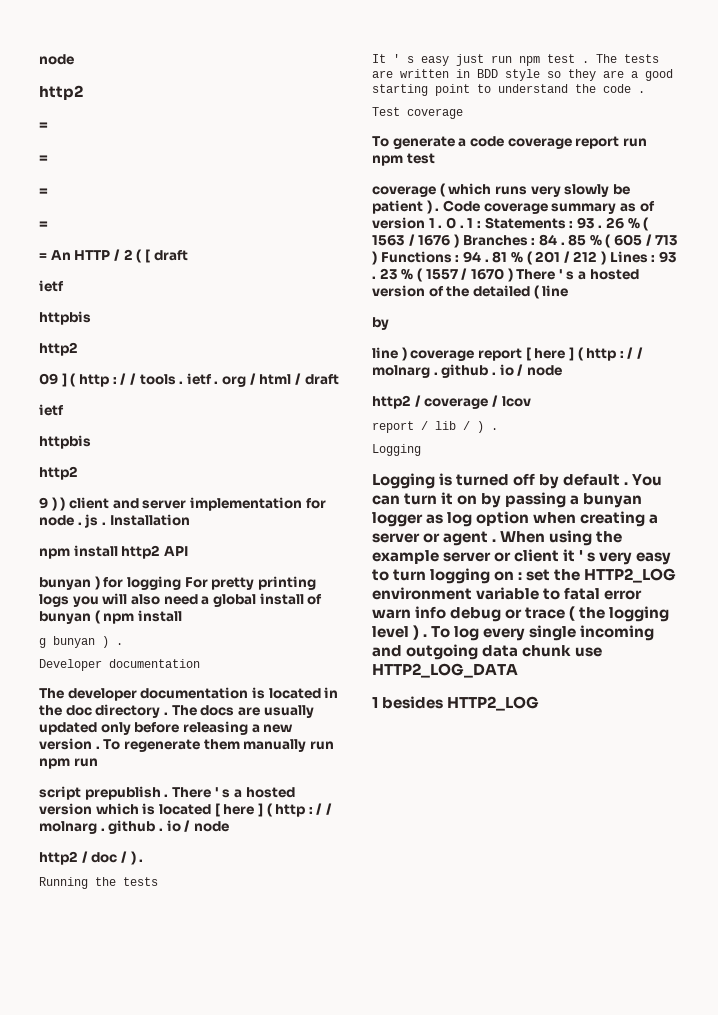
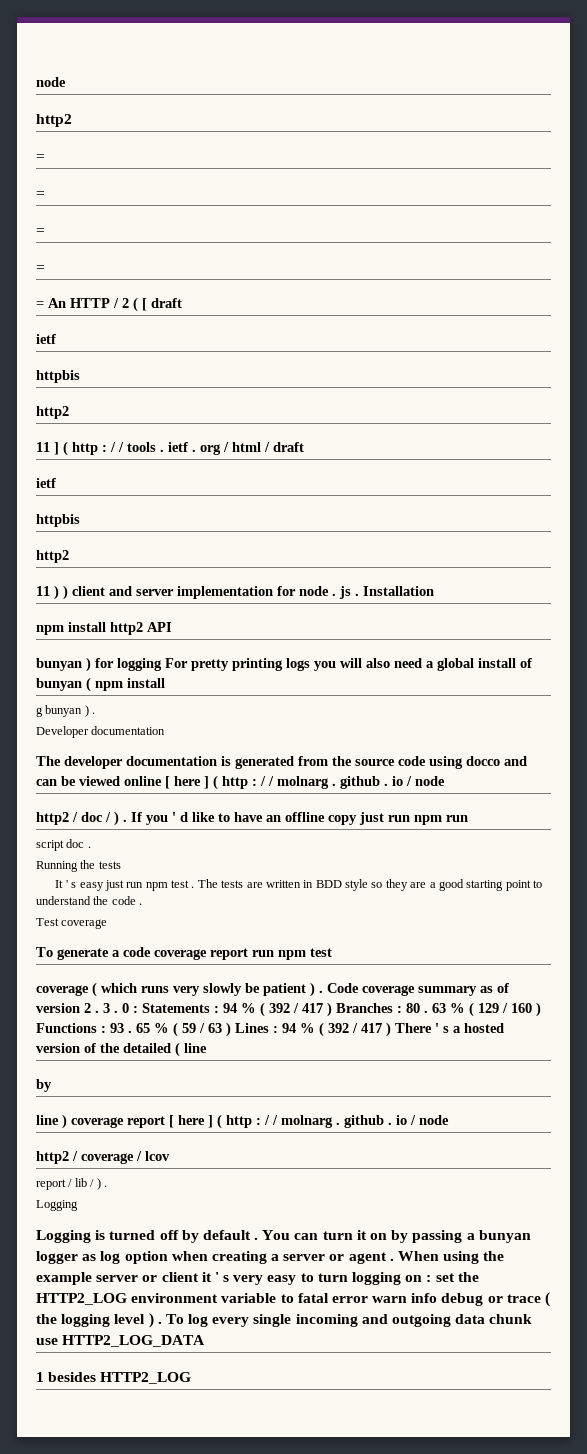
- 09 ] ( http : / / tools . ietf . org / html / draft
+ 11 ] ( http : / / tools . ietf . org / html / draft
- 9 ) ) client and server implementation for node . js .
+ 11 ) ) client and server implementation for node . js .
- The developer documentation is located in the doc directory . The docs are usually updated only before releasing a new version . To regenerate them manually run npm run
- script prepublish . There ' s a hosted version which is located [ here ] ( http : / / molnarg . github . io / node
+ The developer documentation is generated from the source code using docco and can be viewed online [ here ] ( http : / / molnarg . github . io / node
+ If you ' d like to have an offline copy just run npm run
+ script doc .
- Code coverage summary as of version 1 . 0 . 1 : Statements : 93 . 26 % ( 1563 / 1676 ) Branches : 84 . 85 % ( 605 / 713 ) Functions : 94 . 81 % ( 201 / 212 ) Lines : 93 . 23 % ( 1557 / 1670 ) There ' s a hosted version of the detailed ( line
+ Code coverage summary as of version 2 . 3 . 0 : Statements : 94 % ( 392 / 417 ) Branches : 80 . 63 % ( 129 / 160 ) Functions : 93 . 65 % ( 59 / 63 ) Lines : 94 % ( 392 / 417 ) There ' s a hosted version of the detailed ( line

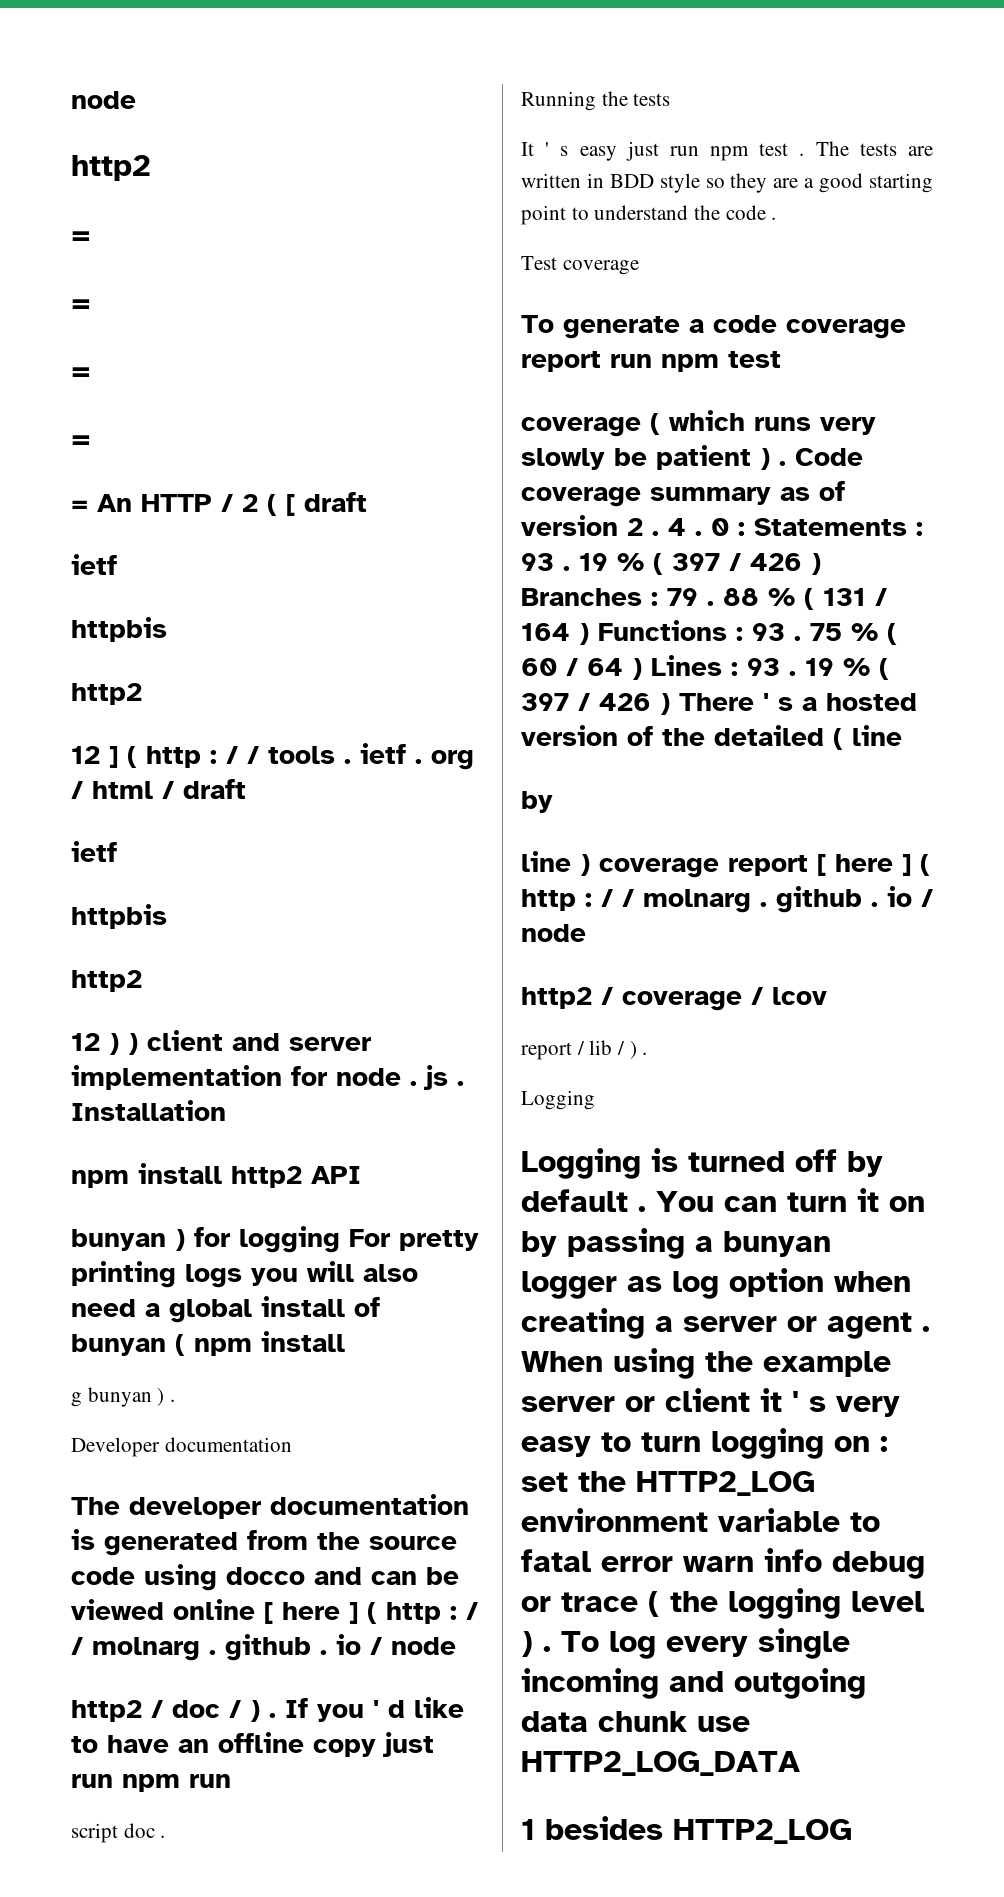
- 11 ] ( http : / / tools . ietf . org / html / draft
+ 12 ] ( http : / / tools . ietf . org / html / draft
- 11 ) ) client and server implementation for node . js .
+ 12 ) ) client and server implementation for node . js .
- 3 .
+ 4 .
- 0 : Statements : 94 % ( 392 / 417 ) Branches : 80 . 63 % ( 129 / 160 ) Functions : 93 .
+ 0 : Statements : 93 . 19 % ( 397 / 426 ) Branches : 79 . 88 % ( 131 / 164 ) Functions : 93 .
- 65 % ( 59 / 63 ) Lines : 94 % ( 392 / 417 ) There ' s a hosted version of the detailed ( line
+ 75 % ( 60 / 64 ) Lines : 93 . 19 % ( 397 / 426 ) There ' s a hosted version of the detailed ( line

